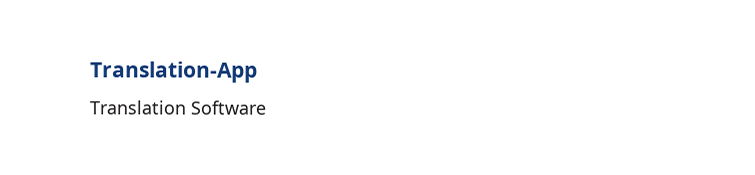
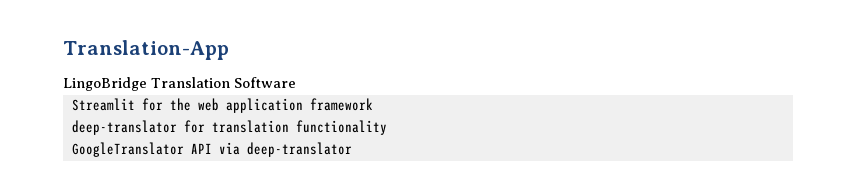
- Translation Software
+ LingoBridge Translation Software
+ Streamlit for the web application framework
+ deep-translator for translation functionality
+ GoogleTranslator API via deep-translator

